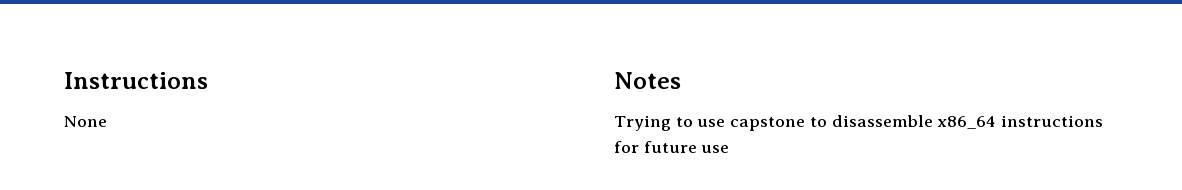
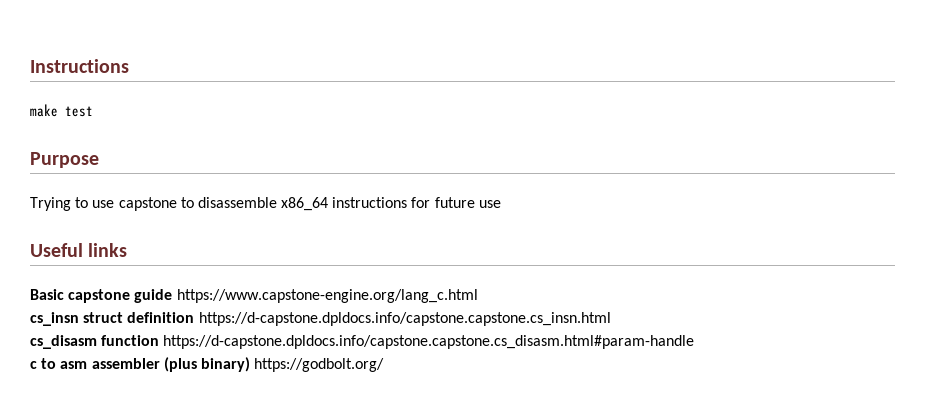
- None
- Notes
+ make test
+ Purpose
+ Useful links
+ Basic capstone guide https://www.capstone-engine.org/lang_c.html
+ cs_insn struct definition https://d-capstone.dpldocs.info/capstone.capstone.cs_insn.html
+ cs_disasm function https://d-capstone.dpldocs.info/capstone.capstone.cs_disasm.html#param-handle
+ c to asm assembler (plus binary) https://godbolt.org/

